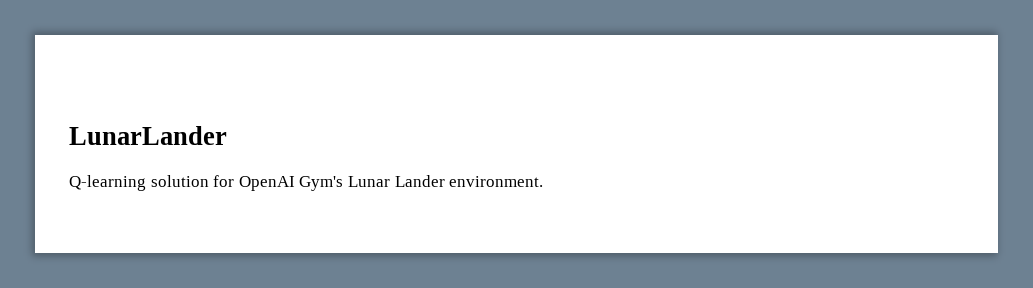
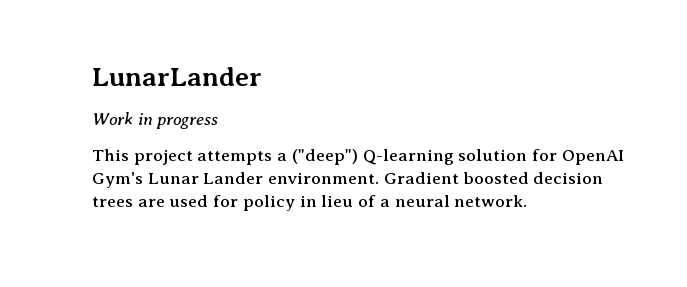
- Q-learning solution for OpenAI Gym's Lunar Lander environment.
+ Work in progress
+ This project attempts a ("deep") Q-learning solution for OpenAI Gym's Lunar Lander environment.
+ Gradient boosted decision trees are used for policy in lieu of a neural network.

